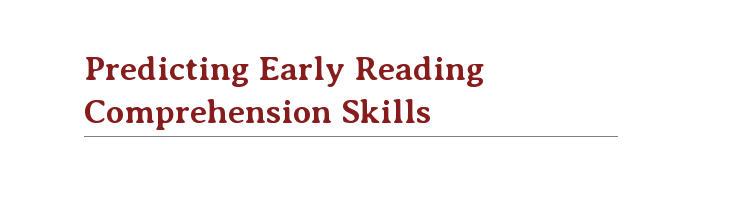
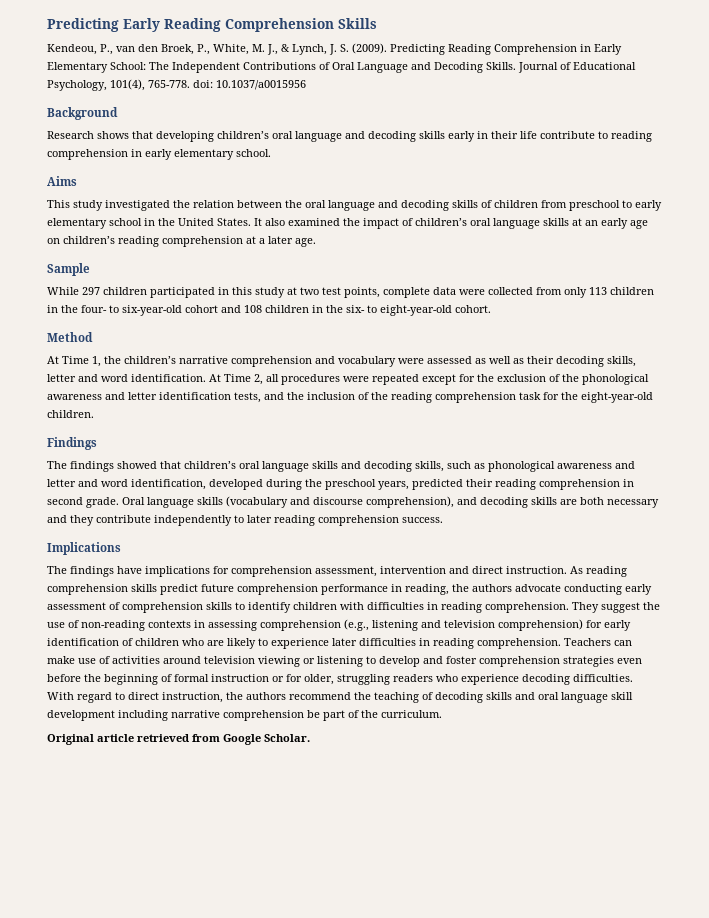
+ Kendeou, P., van den Broek, P., White, M. J., & Lynch, J. S. (2009). Predicting Reading Comprehension in Early Elementary School: The Independent Contributions of Oral Language and Decoding Skills. Journal of Educational Psychology, 101(4), 765-778. doi: 10.1037/a0015956
+ Background
+ Research shows that developing children’s oral language and decoding skills early in their life contribute to reading comprehension in early elementary school.
+ Aims
+ This study investigated the relation between the oral language and decoding skills of children from preschool to early elementary school in the United States. It also examined the impact of children’s oral language skills at an early age on children’s reading comprehension at a later age.
+ Sample
+ While 297 children participated in this study at two test points, complete data were collected from only 113 children in the four- to six-year-old cohort and 108 children in the six- to eight-year-old cohort.
+ Method
+ At Time 1, the children’s narrative comprehension and vocabulary were assessed as well as their decoding skills, letter and word identification. At Time 2, all procedures were repeated except for the exclusion of the phonological awareness and letter identification tests, and the inclusion of the reading comprehension task for the eight-year-old children.
+ Findings
+ The findings showed that children’s oral language skills and decoding skills, such as phonological awareness and letter and word identification, developed during the preschool years, predicted their reading comprehension in second grade. Oral language skills (vocabulary and discourse comprehension), and decoding skills are both necessary and they contribute independently to later reading comprehension success.
+ Implications
+ The findings have implications for comprehension assessment, intervention and direct instruction. As reading comprehension skills predict future comprehension performance in reading, the authors advocate conducting early assessment of comprehension skills to identify children with difficulties in reading comprehension. They suggest the use of non-reading contexts in assessing comprehension (e.g., listening and television comprehension) for early identification of children who are likely to experience later difficulties in reading comprehension. Teachers can make use of activities around television viewing or listening to develop and foster comprehension strategies even before the beginning of formal instruction or for older, struggling readers who experience decoding difficulties. With regard to direct instruction, the authors recommend the teaching of decoding skills and oral language skill development including narrative comprehension be part of the curriculum.
+ Original article retrieved from Google Scholar.

